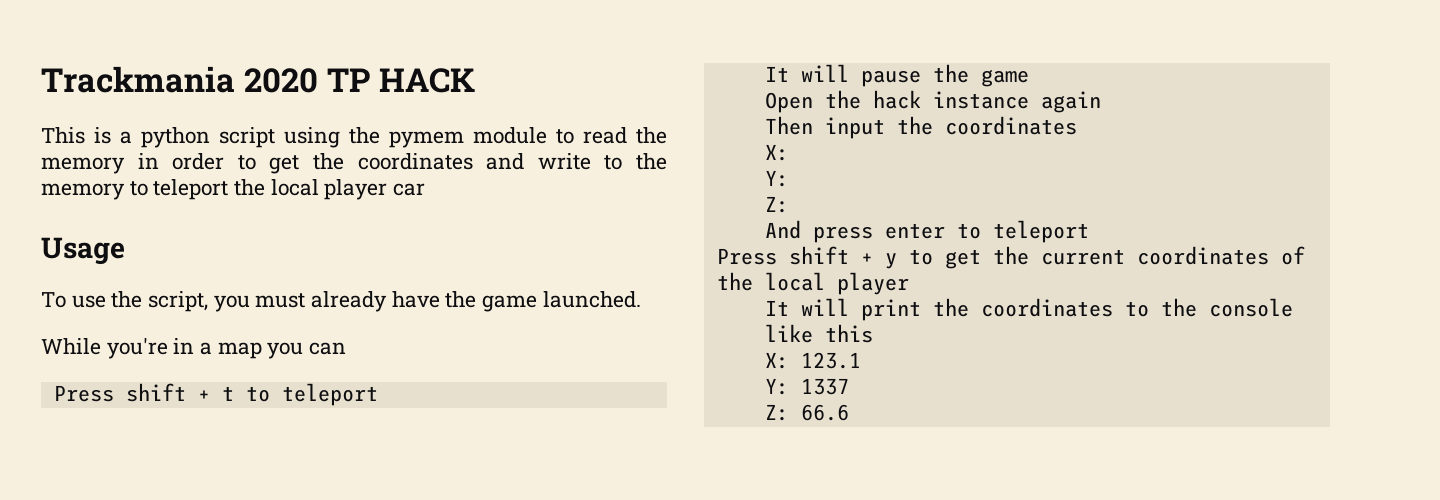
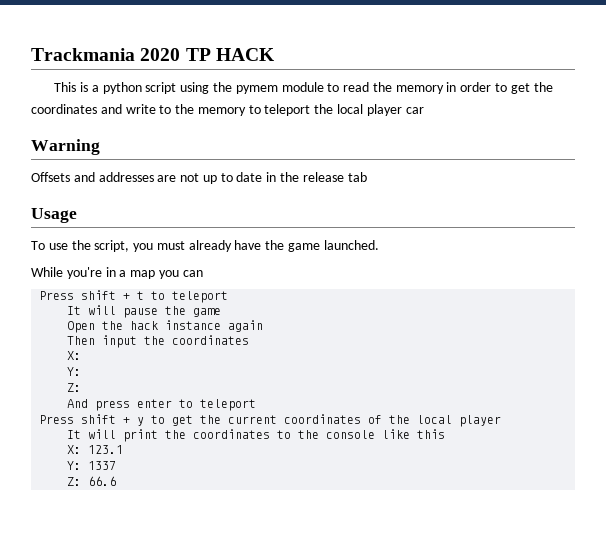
+ Warning
+ Offsets and addresses are not up to date in the release tab

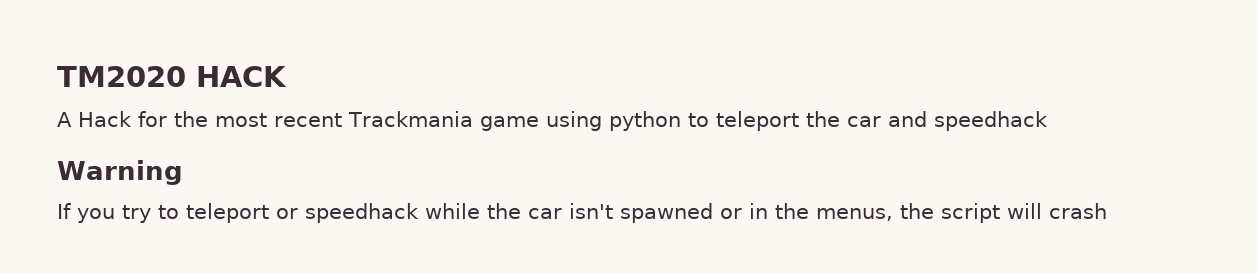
- Trackmania 2020 TP HACK
- This is a python script using the pymem module to read the memory in order to get the coordinates and write to the memory to teleport the local player car
+ TM2020 HACK
+ A Hack for the most recent Trackmania game using python to teleport the car and speedhack
- Offsets and addresses are not up to date in the release tab
- Usage
- To use the script, you must already have the game launched.
- While you're in a map you can
- Press shift + t to teleport
- It will pause the game
- Open the hack instance again
- Then input the coordinates
- X:
- Y:
- Z:
- And press enter to teleport
- Press shift + y to get the current coordinates of the local player
- It will print the coordinates to the console like this
- X: 123.1
- Y: 1337
- Z: 66.6
+ If you try to teleport or speedhack while the car isn't spawned or in the menus, the script will crash

